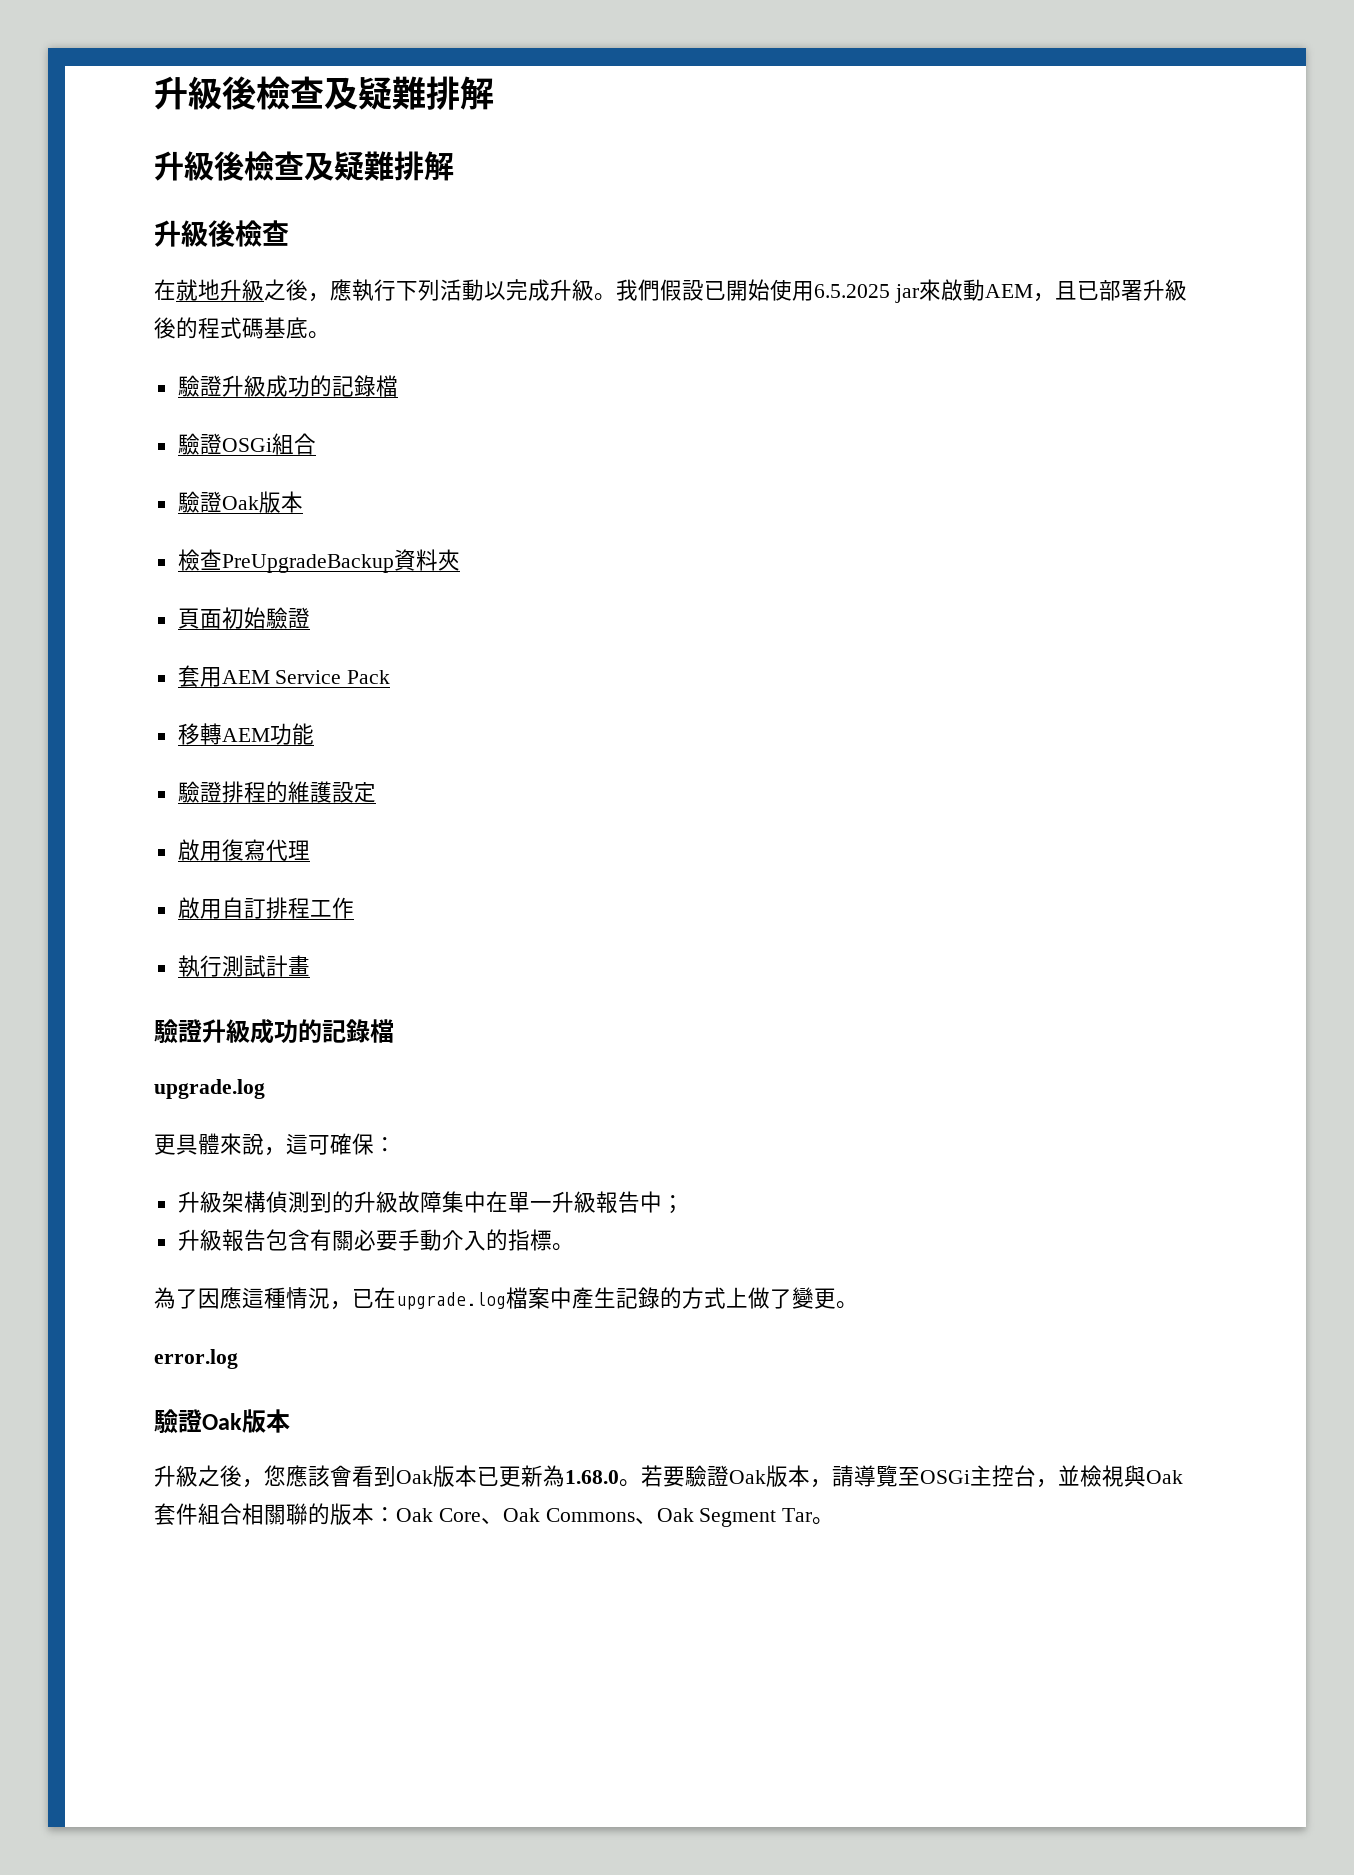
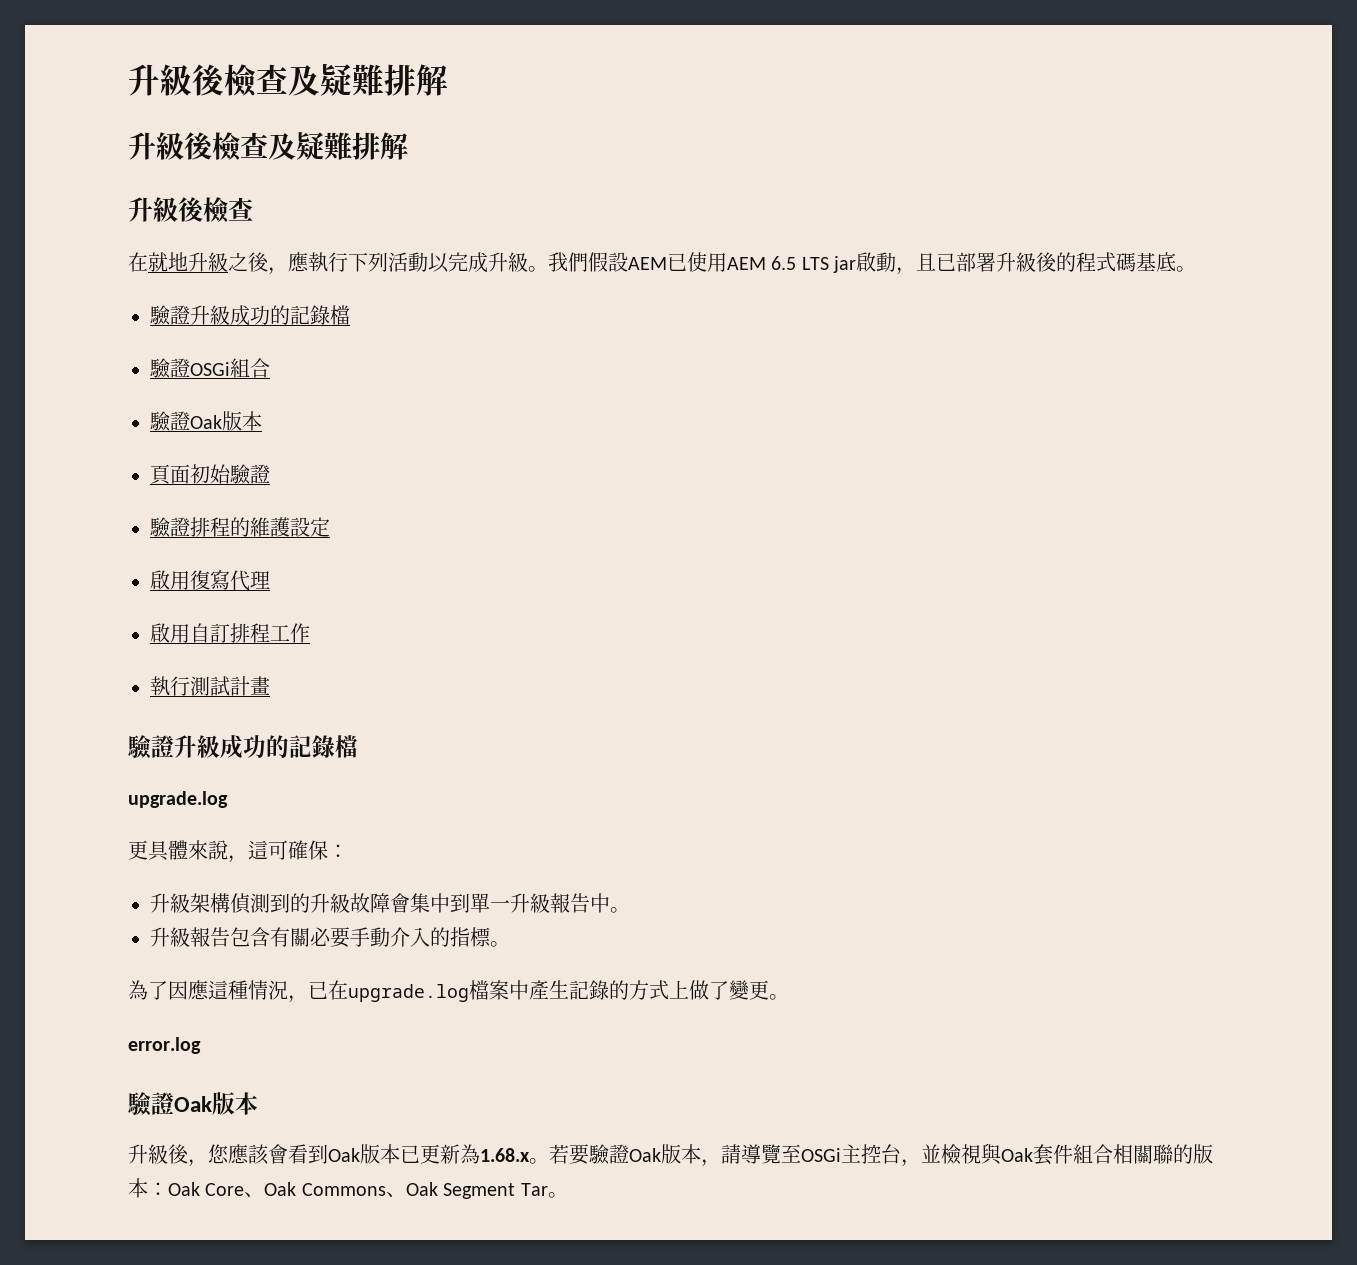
- 我們假設已開始使用6.5.2025 jar來啟動AEM，且已部署升級後的程式碼基底。
+ 我們假設AEM已使用AEM 6.5 LTS jar啟動，且已部署升級後的程式碼基底。
- 檢查PreUpgradeBackup資料夾
- 套用AEM Service Pack
- 移轉AEM功能
- 升級架構偵測到的升級故障集中在單一升級報告中；
+ 升級架構偵測到的升級故障會集中到單一升級報告中。
- 升級之後，您應該會看到Oak版本已更新為1.68.0。
+ 升級後，您應該會看到Oak版本已更新為1.68.x。

